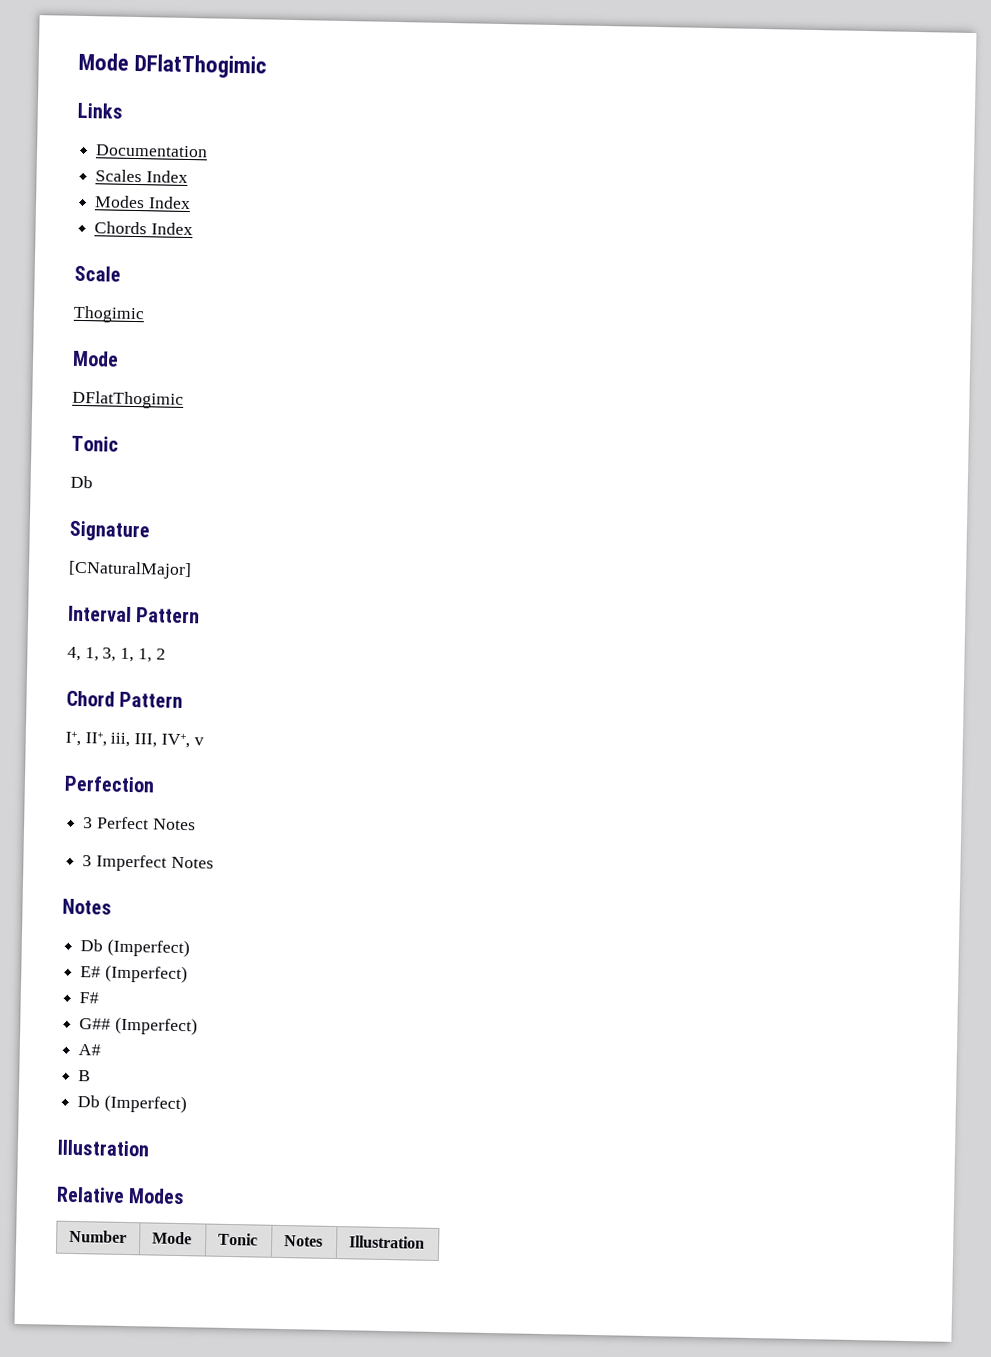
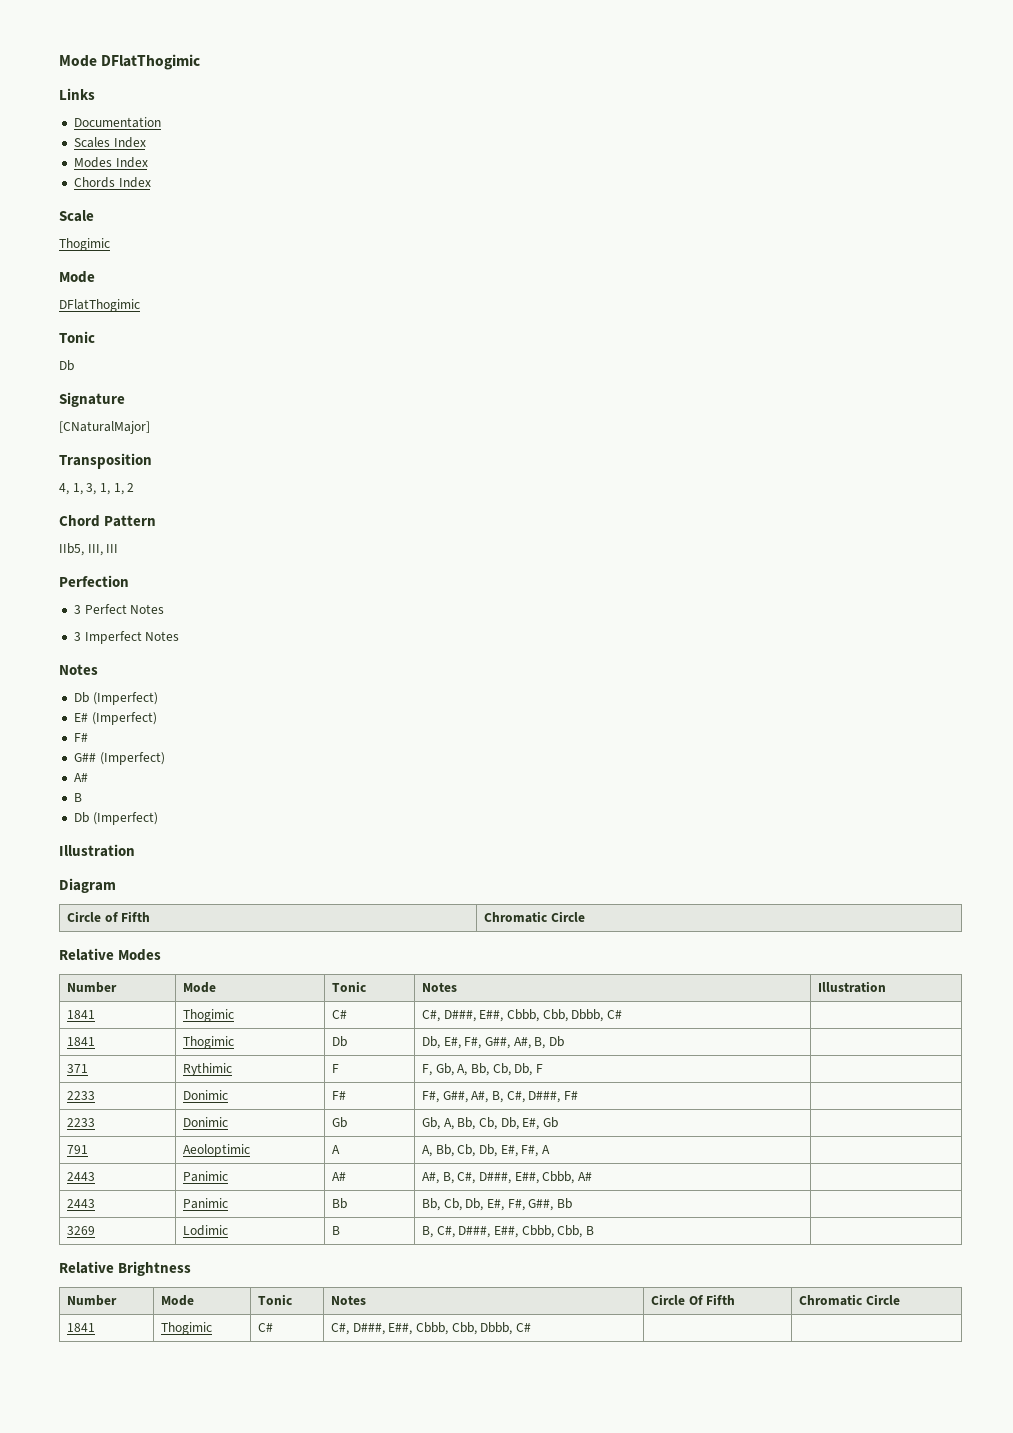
- Interval Pattern
+ Transposition
- I⁺, II⁺, iii, III, IV⁺, v
+ IIb5, III, III
+ Diagram
+ Circle of Fifth | Chromatic Circle
  Number | Mode | Tonic | Notes | Illustration
+ 1841 | Thogimic | C# | C#, D###, E##, Cbbb, Cbb, Dbbb, C# |
+ 1841 | Thogimic | Db | Db, E#, F#, G##, A#, B, Db |
+ 371 | Rythimic | F | F, Gb, A, Bb, Cb, Db, F |
+ 2233 | Donimic | F# | F#, G##, A#, B, C#, D###, F# |
+ 2233 | Donimic | Gb | Gb, A, Bb, Cb, Db, E#, Gb |
+ 791 | Aeoloptimic | A | A, Bb, Cb, Db, E#, F#, A |
+ 2443 | Panimic | A# | A#, B, C#, D###, E##, Cbbb, A# |
+ 2443 | Panimic | Bb | Bb, Cb, Db, E#, F#, G##, Bb |
+ 3269 | Lodimic | B | B, C#, D###, E##, Cbbb, Cbb, B |
+ Relative Brightness
+ Number | Mode | Tonic | Notes | Circle Of Fifth | Chromatic Circle
+ 1841 | Thogimic | C# | C#, D###, E##, Cbbb, Cbb, Dbbb, C# | |

